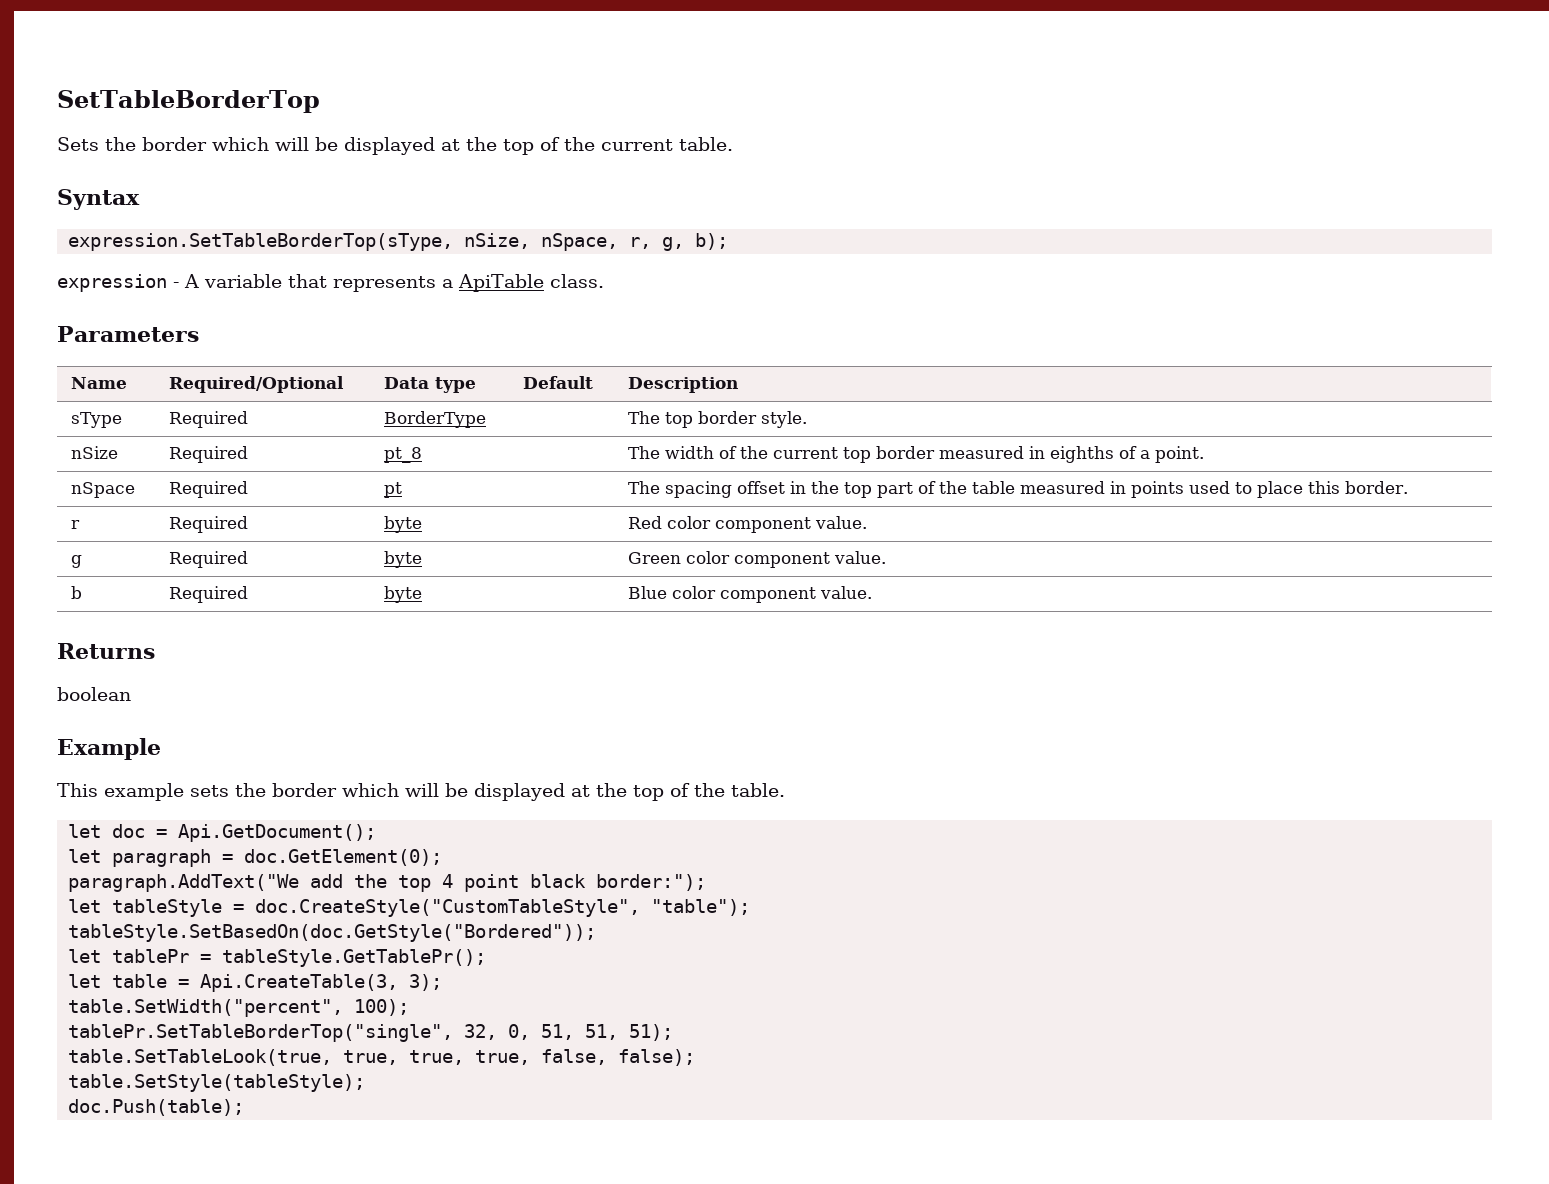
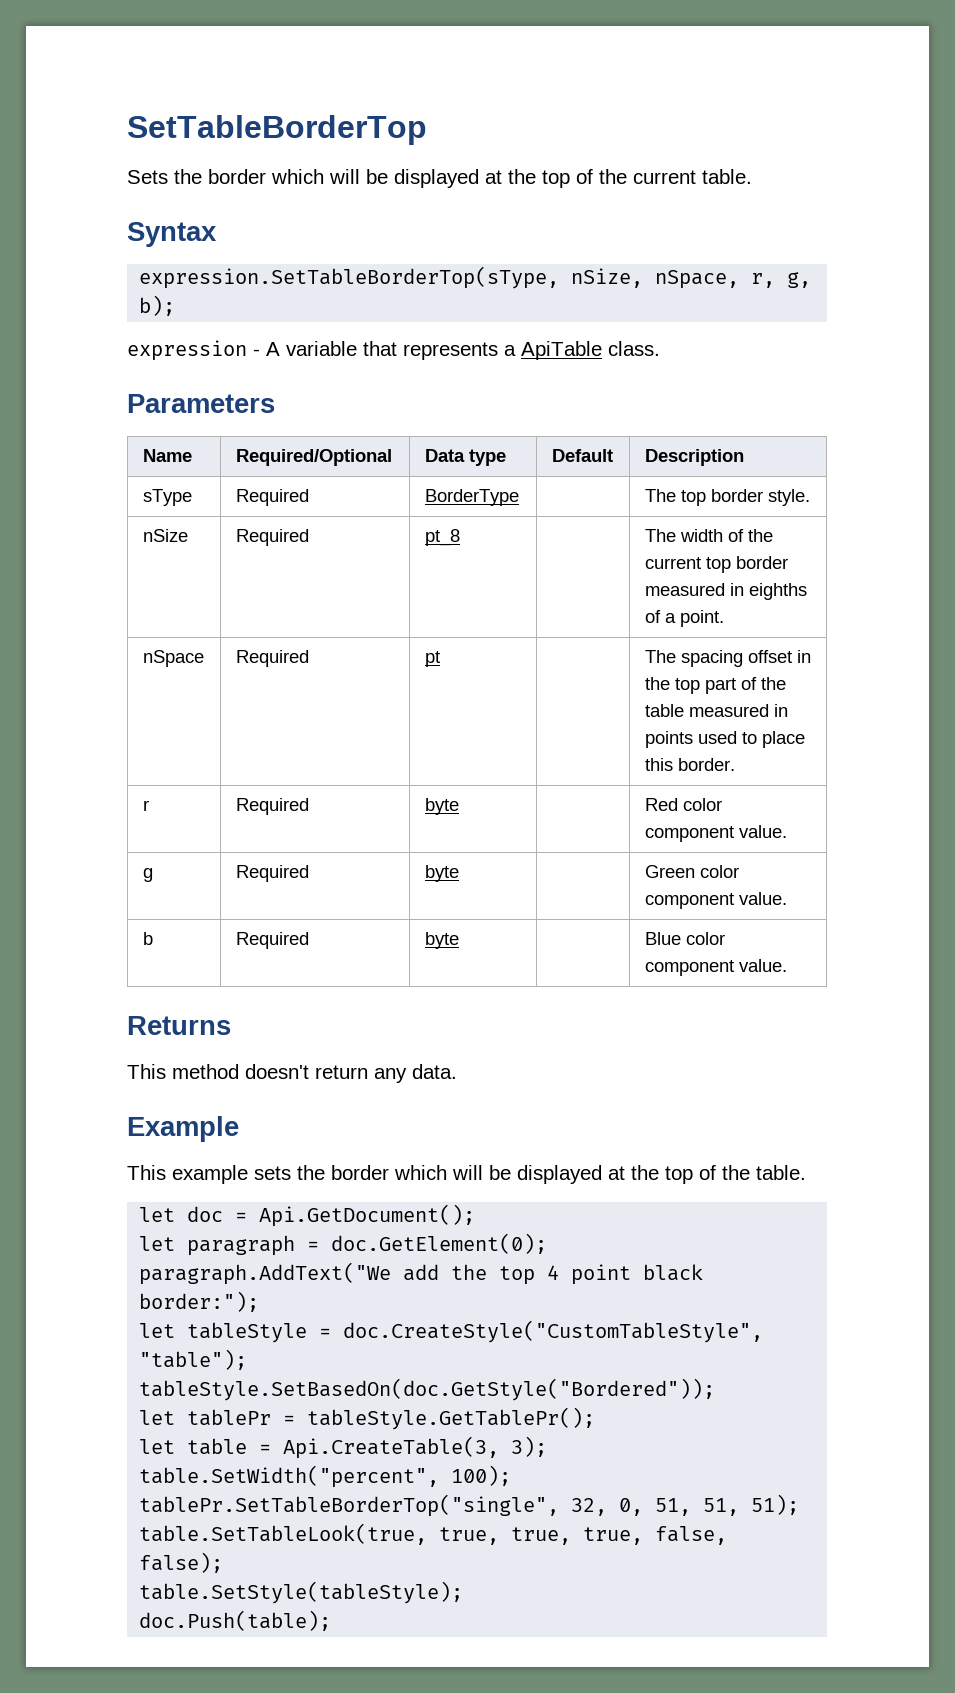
- boolean
+ This method doesn't return any data.

